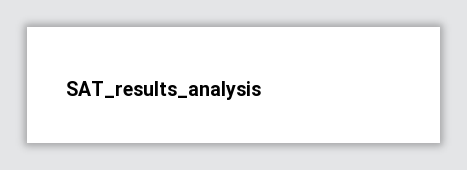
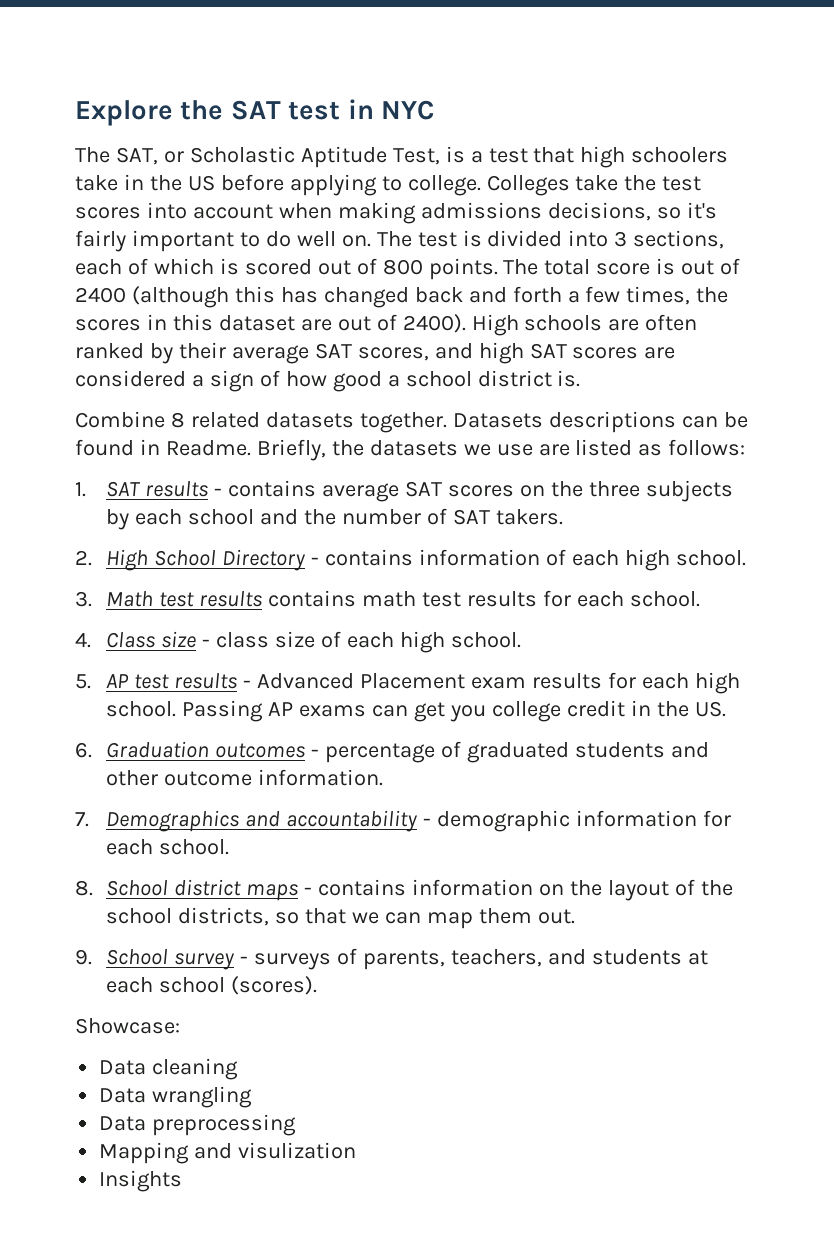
- SAT_results_analysis
+ Explore the SAT test in NYC
+ The SAT, or Scholastic Aptitude Test, is a test that high schoolers take in the US before applying to college. Colleges take the test scores into account when making admissions decisions, so it's fairly important to do well on. The test is divided into 3 sections, each of which is scored out of 800 points. The total score is out of 2400 (although this has changed back and forth a few times, the scores in this dataset are out of 2400). High schools are often ranked by their average SAT scores, and high SAT scores are considered a sign of how good a school district is.
+ Combine 8 related datasets together. Datasets descriptions can be found in Readme. Briefly, the datasets we use are listed as follows:
+ 1. SAT results - contains average SAT scores on the three subjects by each school and the number of SAT takers.
+ 2. High School Directory - contains information of each high school.
+ 3. Math test results contains math test results for each school.
+ 4. Class size - class size of each high school.
+ 5. AP test results - Advanced Placement exam results for each high school. Passing AP exams can get you college credit in the US.
+ 6. Graduation outcomes - percentage of graduated students and other outcome information.
+ 7. Demographics and accountability - demographic information for each school.
+ 8. School district maps - contains information on the layout of the school districts, so that we can map them out.
+ 9. School survey - surveys of parents, teachers, and students at each school (scores).
+ Showcase:
+ Data cleaning
+ Data wrangling
+ Data preprocessing
+ Mapping and visulization
+ Insights

